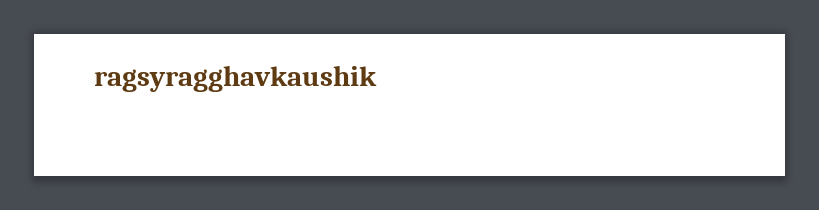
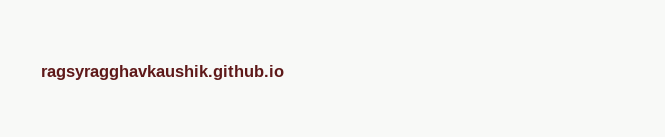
- ragsyragghavkaushik
+ ragsyragghavkaushik.github.io

